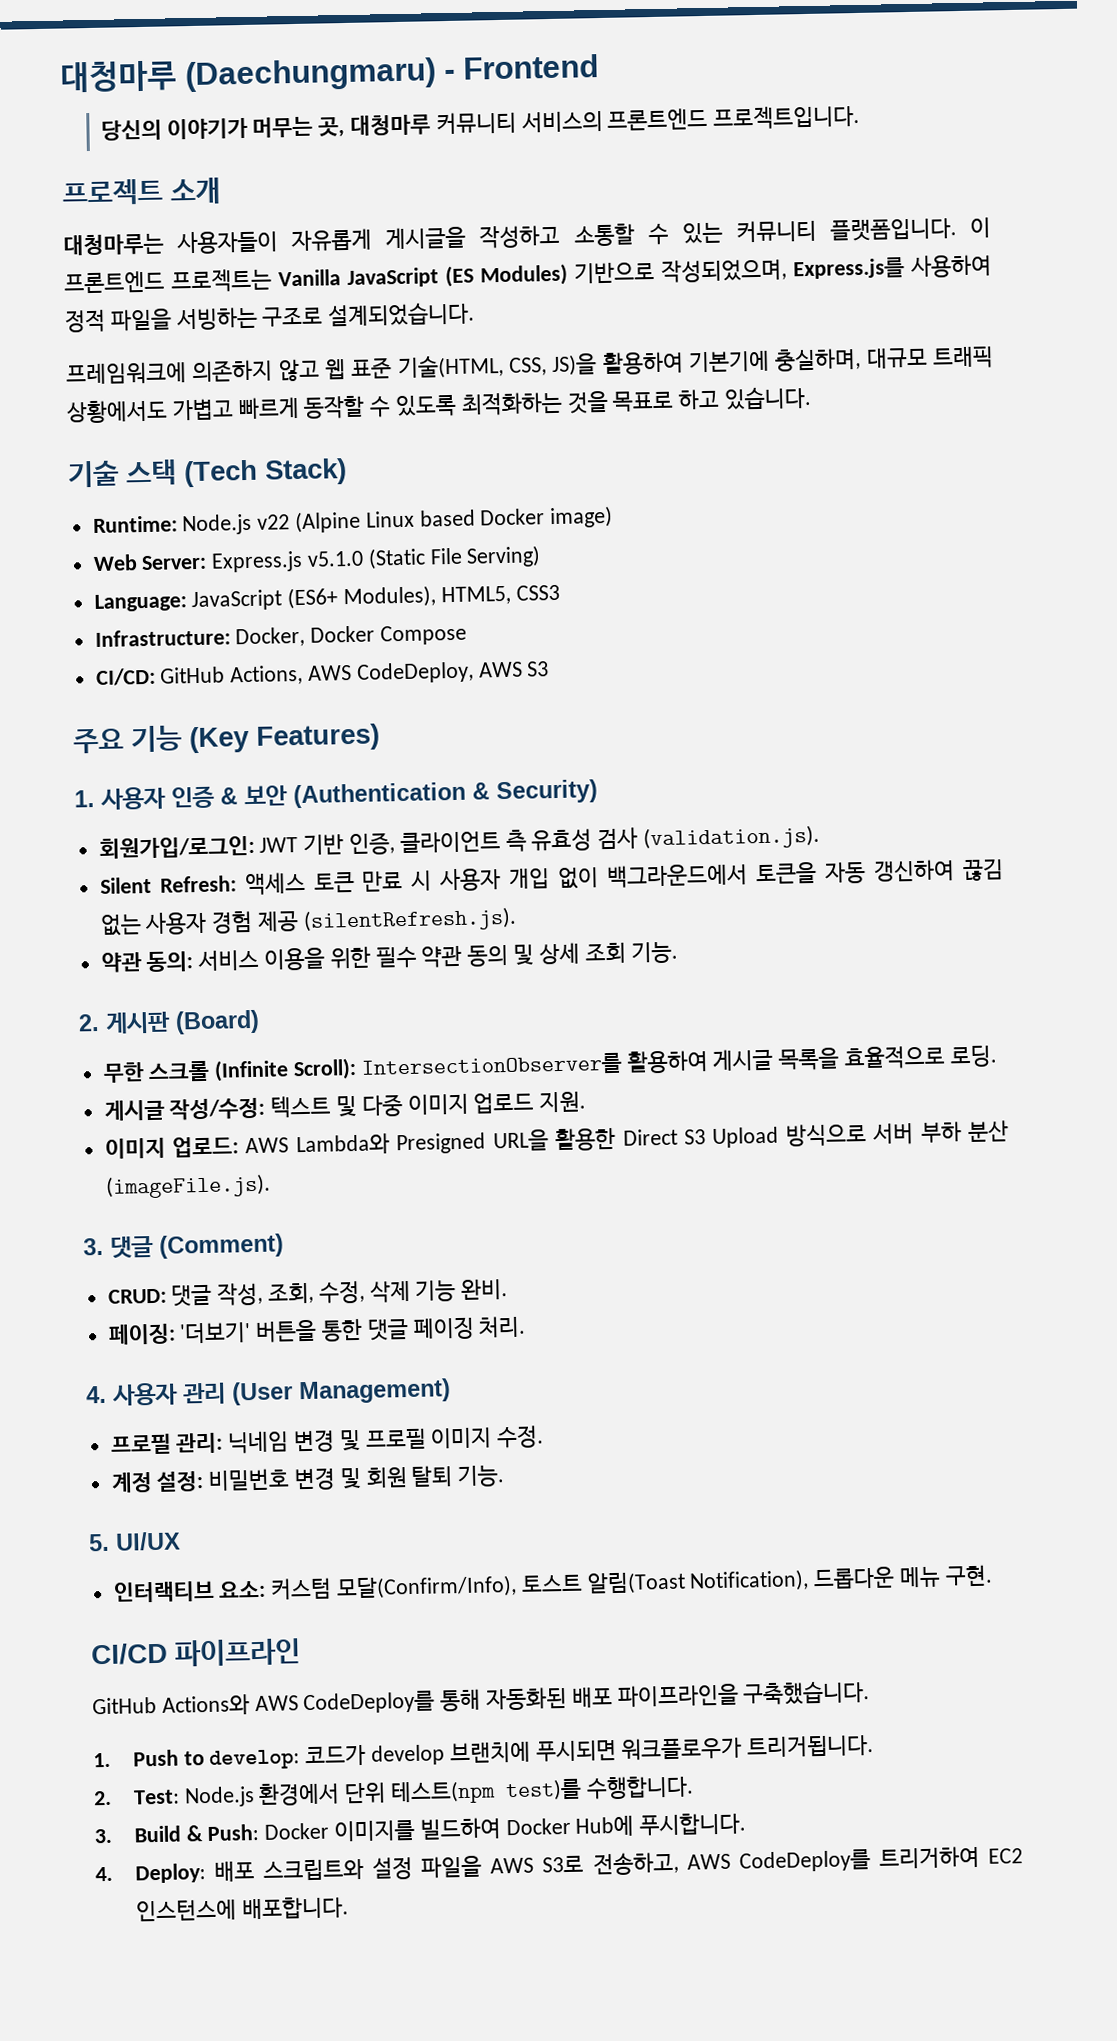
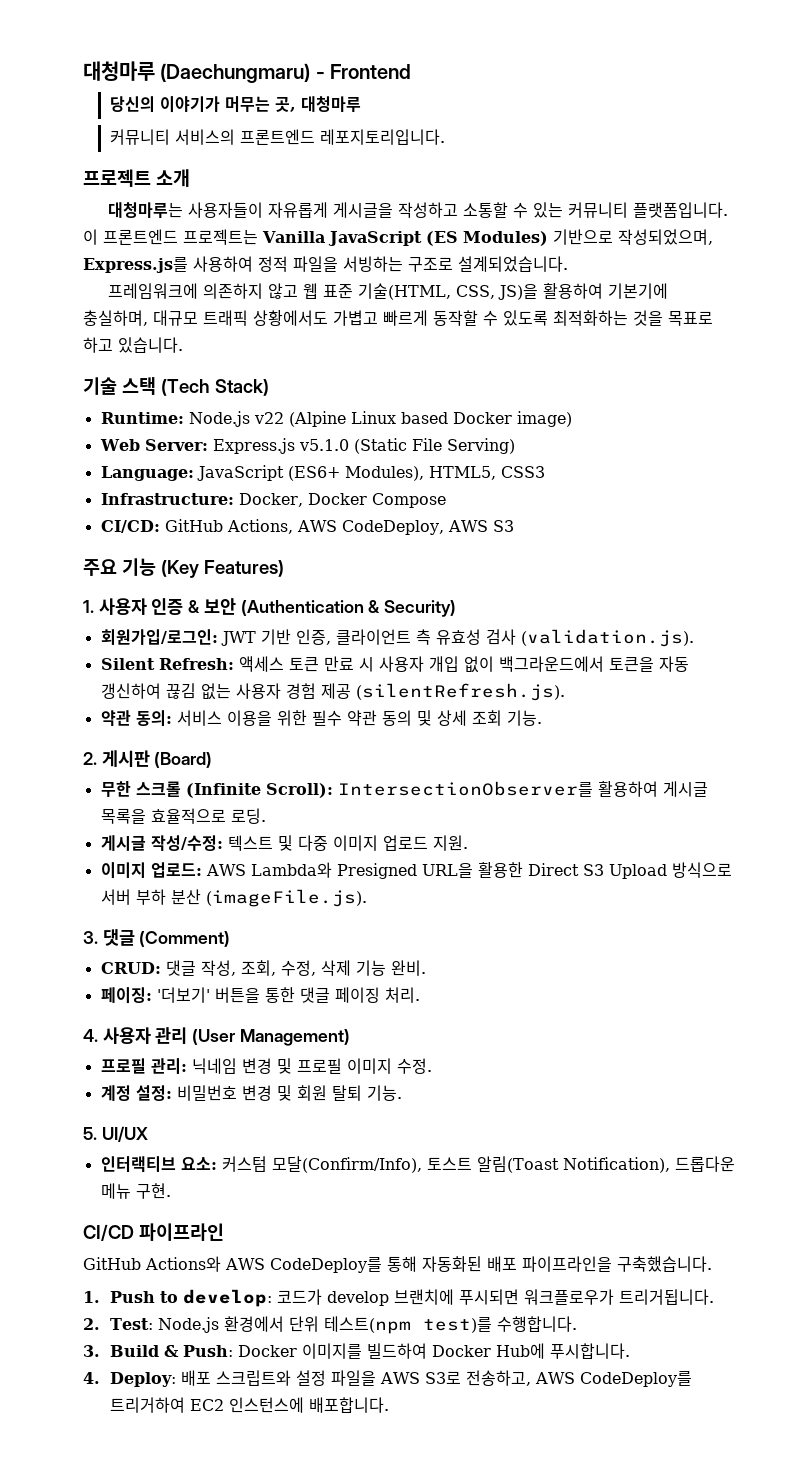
- 당신의 이야기가 머무는 곳, 대청마루 커뮤니티 서비스의 프론트엔드 프로젝트입니다.
+ 당신의 이야기가 머무는 곳, 대청마루
+ 커뮤니티 서비스의 프론트엔드 레포지토리입니다.

